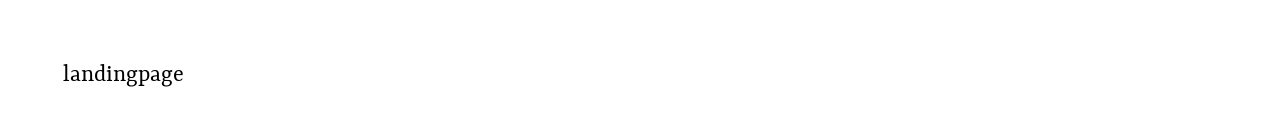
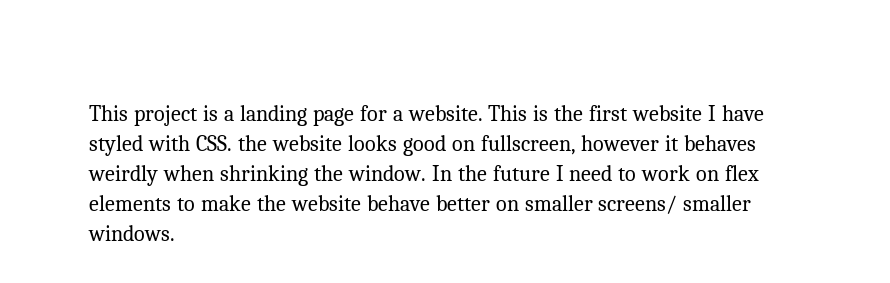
- landingpage
+ This project is a landing page for a website. This is the first website I have styled with CSS. the website looks good on fullscreen, however it behaves weirdly when shrinking the window. In the future I need to work on flex elements to make the website behave better on smaller screens/ smaller windows.

